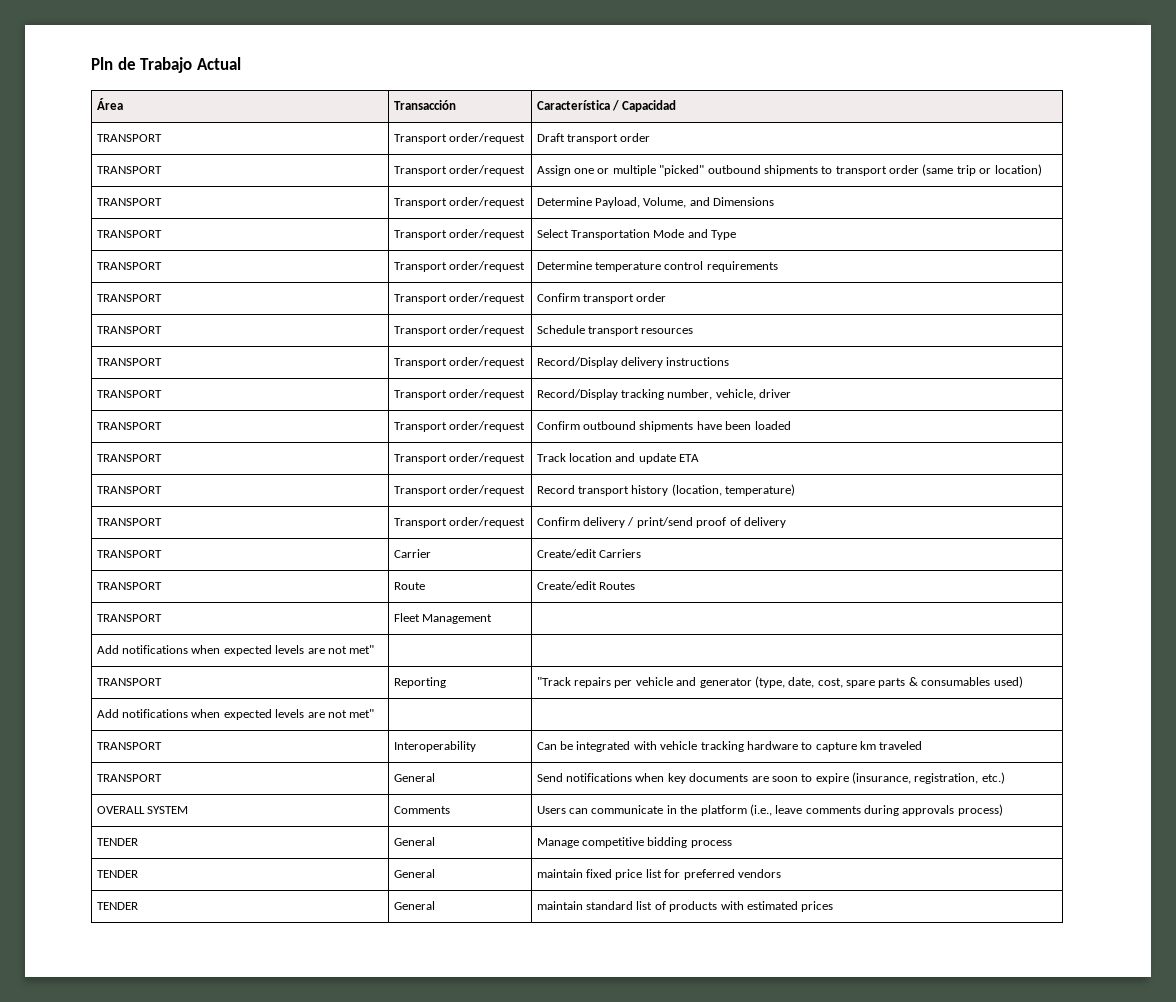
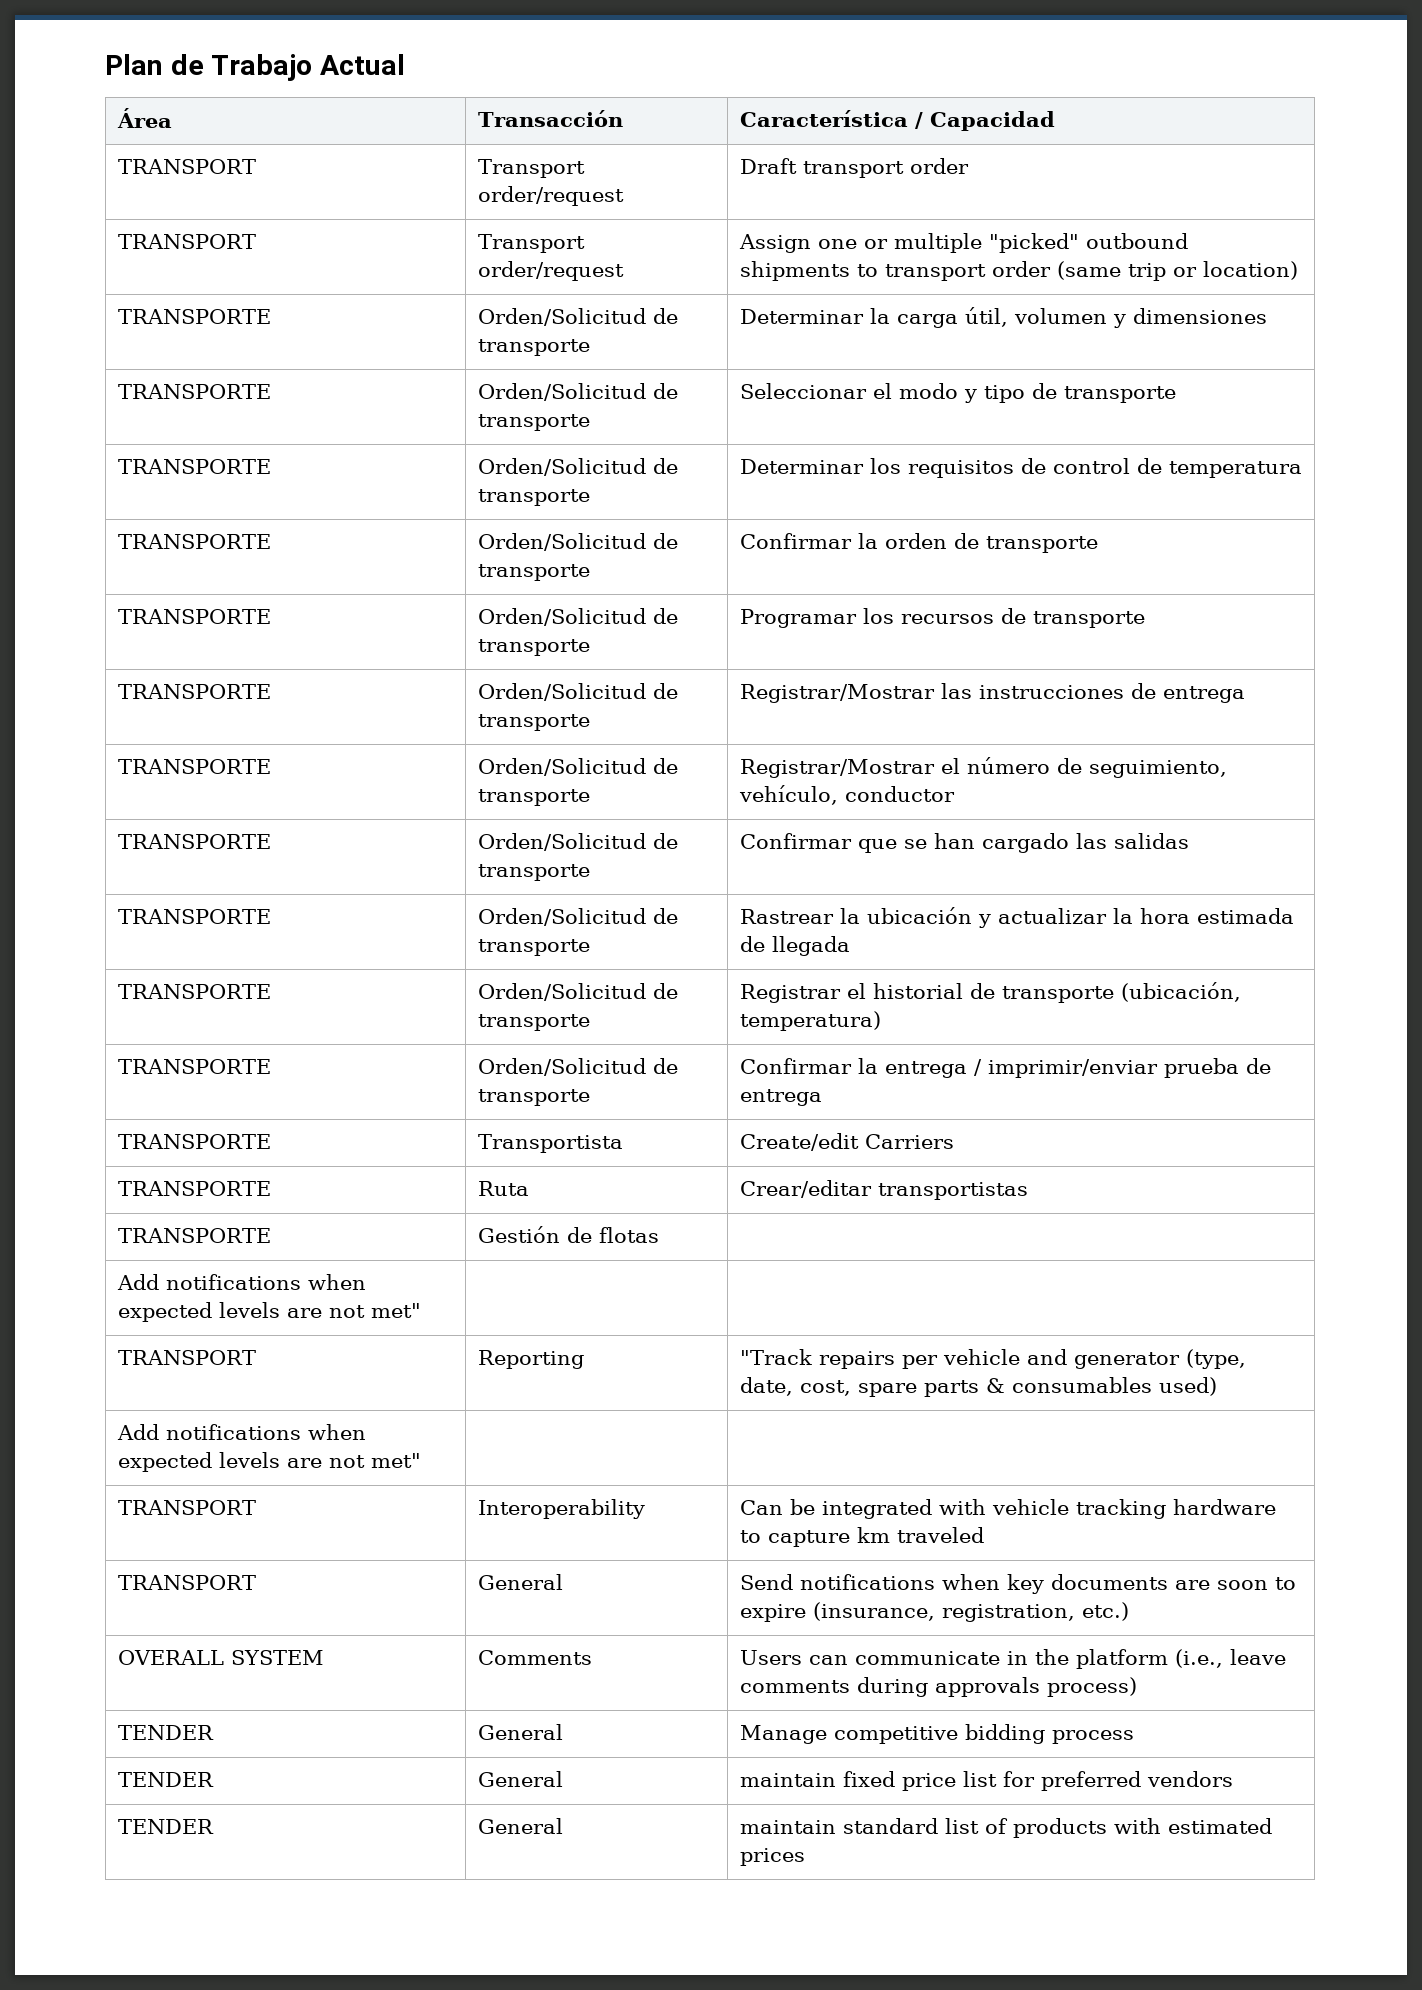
- Pln de Trabajo Actual
+ Plan de Trabajo Actual
- TRANSPORT | Transport order/request | Determine Payload, Volume, and Dimensions
- TRANSPORT | Transport order/request | Select Transportation Mode and Type
- TRANSPORT | Transport order/request | Determine temperature control requirements
- TRANSPORT | Transport order/request | Confirm transport order
- TRANSPORT | Transport order/request | Schedule transport resources
- TRANSPORT | Transport order/request | Record/Display delivery instructions
- TRANSPORT | Transport order/request | Record/Display tracking number, vehicle, driver
- TRANSPORT | Transport order/request | Confirm outbound shipments have been loaded
- TRANSPORT | Transport order/request | Track location and update ETA
- TRANSPORT | Transport order/request | Record transport history (location, temperature)
- TRANSPORT | Transport order/request | Confirm delivery / print/send proof of delivery
- TRANSPORT | Carrier | Create/edit Carriers
- TRANSPORT | Route | Create/edit Routes
- TRANSPORT | Fleet Management |
+ TRANSPORTE | Orden/Solicitud de transporte | Determinar la carga útil, volumen y dimensiones
+ TRANSPORTE | Orden/Solicitud de transporte | Seleccionar el modo y tipo de transporte
+ TRANSPORTE | Orden/Solicitud de transporte | Determinar los requisitos de control de temperatura
+ TRANSPORTE | Orden/Solicitud de transporte | Confirmar la orden de transporte
+ TRANSPORTE | Orden/Solicitud de transporte | Programar los recursos de transporte
+ TRANSPORTE | Orden/Solicitud de transporte | Registrar/Mostrar las instrucciones de entrega
+ TRANSPORTE | Orden/Solicitud de transporte | Registrar/Mostrar el número de seguimiento, vehículo, conductor
+ TRANSPORTE | Orden/Solicitud de transporte | Confirmar que se han cargado las salidas
+ TRANSPORTE | Orden/Solicitud de transporte | Rastrear la ubicación y actualizar la hora estimada de llegada
+ TRANSPORTE | Orden/Solicitud de transporte | Registrar el historial de transporte (ubicación, temperatura)
+ TRANSPORTE | Orden/Solicitud de transporte | Confirmar la entrega / imprimir/enviar prueba de entrega
+ TRANSPORTE | Transportista | Create/edit Carriers
+ TRANSPORTE | Ruta | Crear/editar transportistas
+ TRANSPORTE | Gestión de flotas |

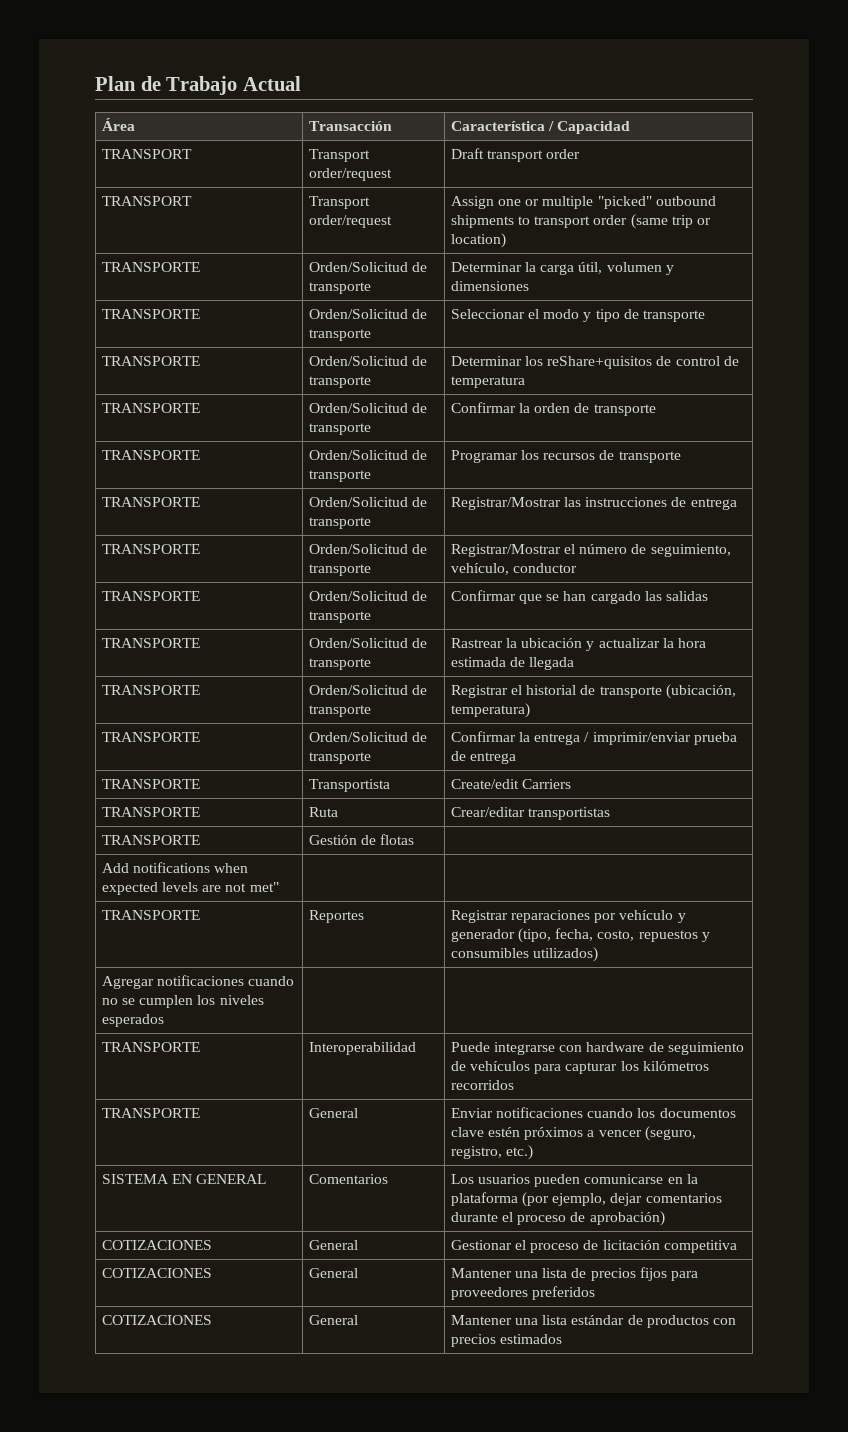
- TRANSPORTE | Orden/Solicitud de transporte | Determinar los requisitos de control de temperatura
+ TRANSPORTE | Orden/Solicitud de transporte | Determinar los reShare+quisitos de control de temperatura
- TRANSPORT | Reporting | "Track repairs per vehicle and generator (type, date, cost, spare parts & consumables used)
- Add notifications when expected levels are not met" | |
- TRANSPORT | Interoperability | Can be integrated with vehicle tracking hardware to capture km traveled
- TRANSPORT | General | Send notifications when key documents are soon to expire (insurance, registration, etc.)
- OVERALL SYSTEM | Comments | Users can communicate in the platform (i.e., leave comments during approvals process)
- TENDER | General | Manage competitive bidding process
- TENDER | General | maintain fixed price list for preferred vendors
- TENDER | General | maintain standard list of products with estimated prices
+ TRANSPORTE | Reportes | Registrar reparaciones por vehículo y generador (tipo, fecha, costo, repuestos y consumibles utilizados)
+ Agregar notificaciones cuando no se cumplen los niveles esperados | |
+ TRANSPORTE | Interoperabilidad | Puede integrarse con hardware de seguimiento de vehículos para capturar los kilómetros recorridos
+ TRANSPORTE | General | Enviar notificaciones cuando los documentos clave estén próximos a vencer (seguro, registro, etc.)
+ SISTEMA EN GENERAL | Comentarios | Los usuarios pueden comunicarse en la plataforma (por ejemplo, dejar comentarios durante el proceso de aprobación)
+ COTIZACIONES | General | Gestionar el proceso de licitación competitiva
+ COTIZACIONES | General | Mantener una lista de precios fijos para proveedores preferidos
+ COTIZACIONES | General | Mantener una lista estándar de productos con precios estimados

